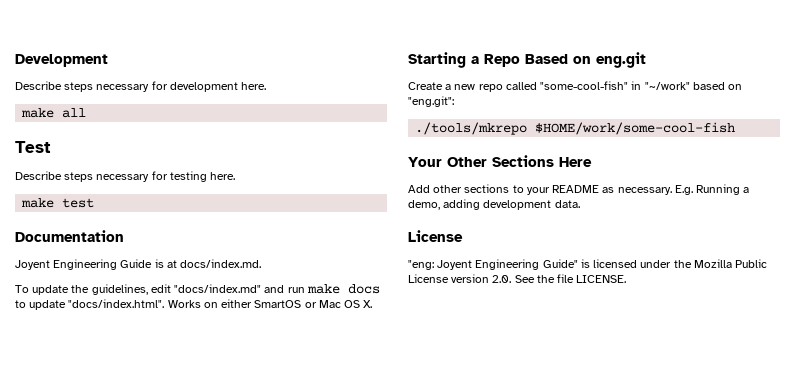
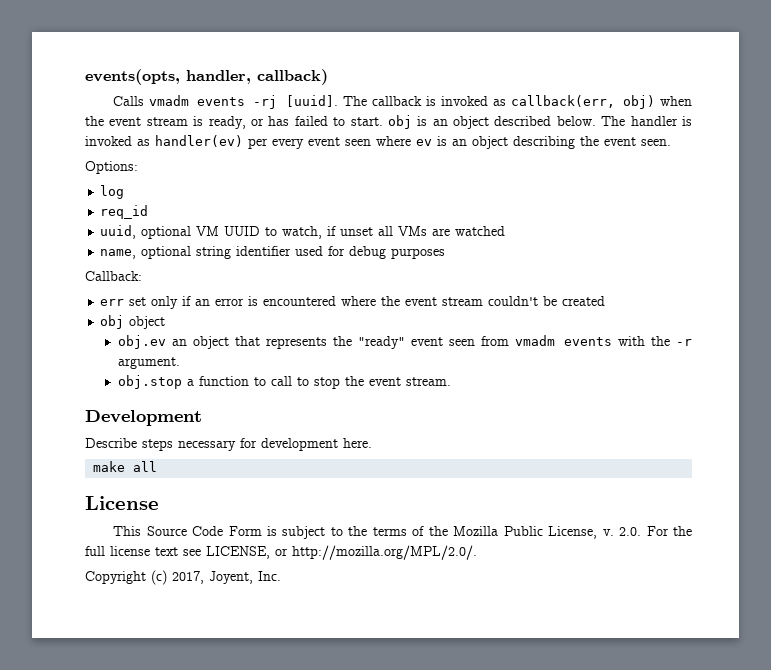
+ events(opts, handler, callback)
+ Calls vmadm events -rj [uuid]. The callback is invoked as callback(err, obj) when the event stream is ready, or has failed to start. obj is an object described below. The handler is invoked as handler(ev) per every event seen where ev is an object describing the event seen.
+ Options:
+ log
+ req_id
+ uuid, optional VM UUID to watch, if unset all VMs are watched
+ name, optional string identifier used for debug purposes
+ Callback:
+ err set only if an error is encountered where the event stream couldn't be created
+ obj object
+ obj.ev an object that represents the "ready" event seen from vmadm events with the -r argument.
+ obj.stop a function to call to stop the event stream.
- Test
- Describe steps necessary for testing here.
- make test
- Documentation
- Joyent Engineering Guide is at docs/index.md.
- To update the guidelines, edit "docs/index.md" and run make docs to update "docs/index.html". Works on either SmartOS or Mac OS X.
- Starting a Repo Based on eng.git
- Create a new repo called "some-cool-fish" in "~/work" based on "eng.git":
- ./tools/mkrepo $HOME/work/some-cool-fish
- Your Other Sections Here
- Add other sections to your README as necessary. E.g. Running a demo, adding development data.
  License
- "eng: Joyent Engineering Guide" is licensed under the Mozilla Public License version 2.0. See the file LICENSE.
+ This Source Code Form is subject to the terms of the Mozilla Public License, v. 2.0. For the full license text see LICENSE, or http://mozilla.org/MPL/2.0/.
+ Copyright (c) 2017, Joyent, Inc.

